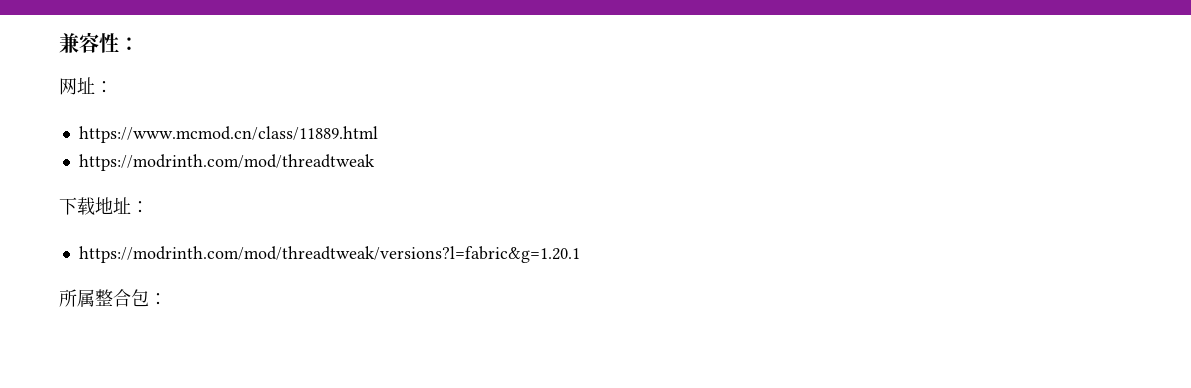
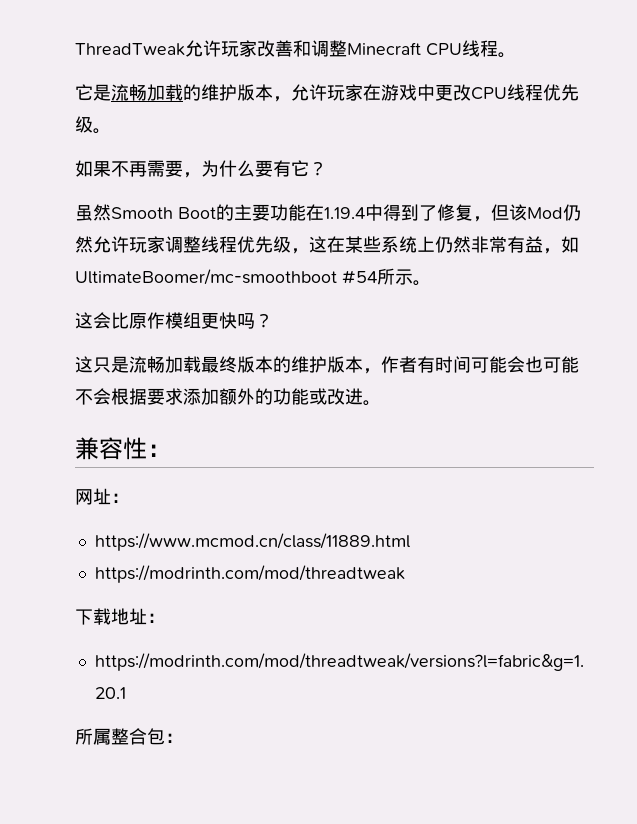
+ ThreadTweak允许玩家改善和调整Minecraft CPU线程。
+ 它是流畅加载的维护版本，允许玩家在游戏中更改CPU线程优先级。
+ 如果不再需要，为什么要有它？
+ 虽然Smooth Boot的主要功能在1.19.4中得到了修复，但该Mod仍然允许玩家调整线程优先级，这在某些系统上仍然非常有益，如UltimateBoomer/mc-smoothboot #54所示。
+ 这会比原作模组更快吗？
+ 这只是流畅加载最终版本的维护版本，作者有时间可能会也可能不会根据要求添加额外的功能或改进。

